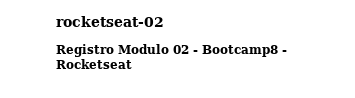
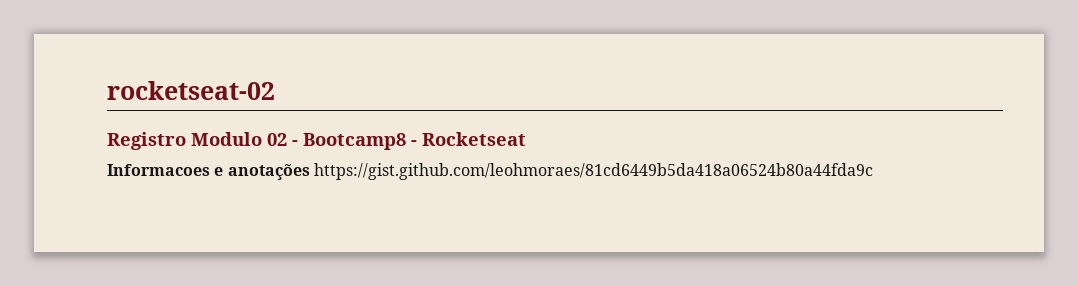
+ Informacoes e anotações https://gist.github.com/leohmoraes/81cd6449b5da418a06524b80a44fda9c

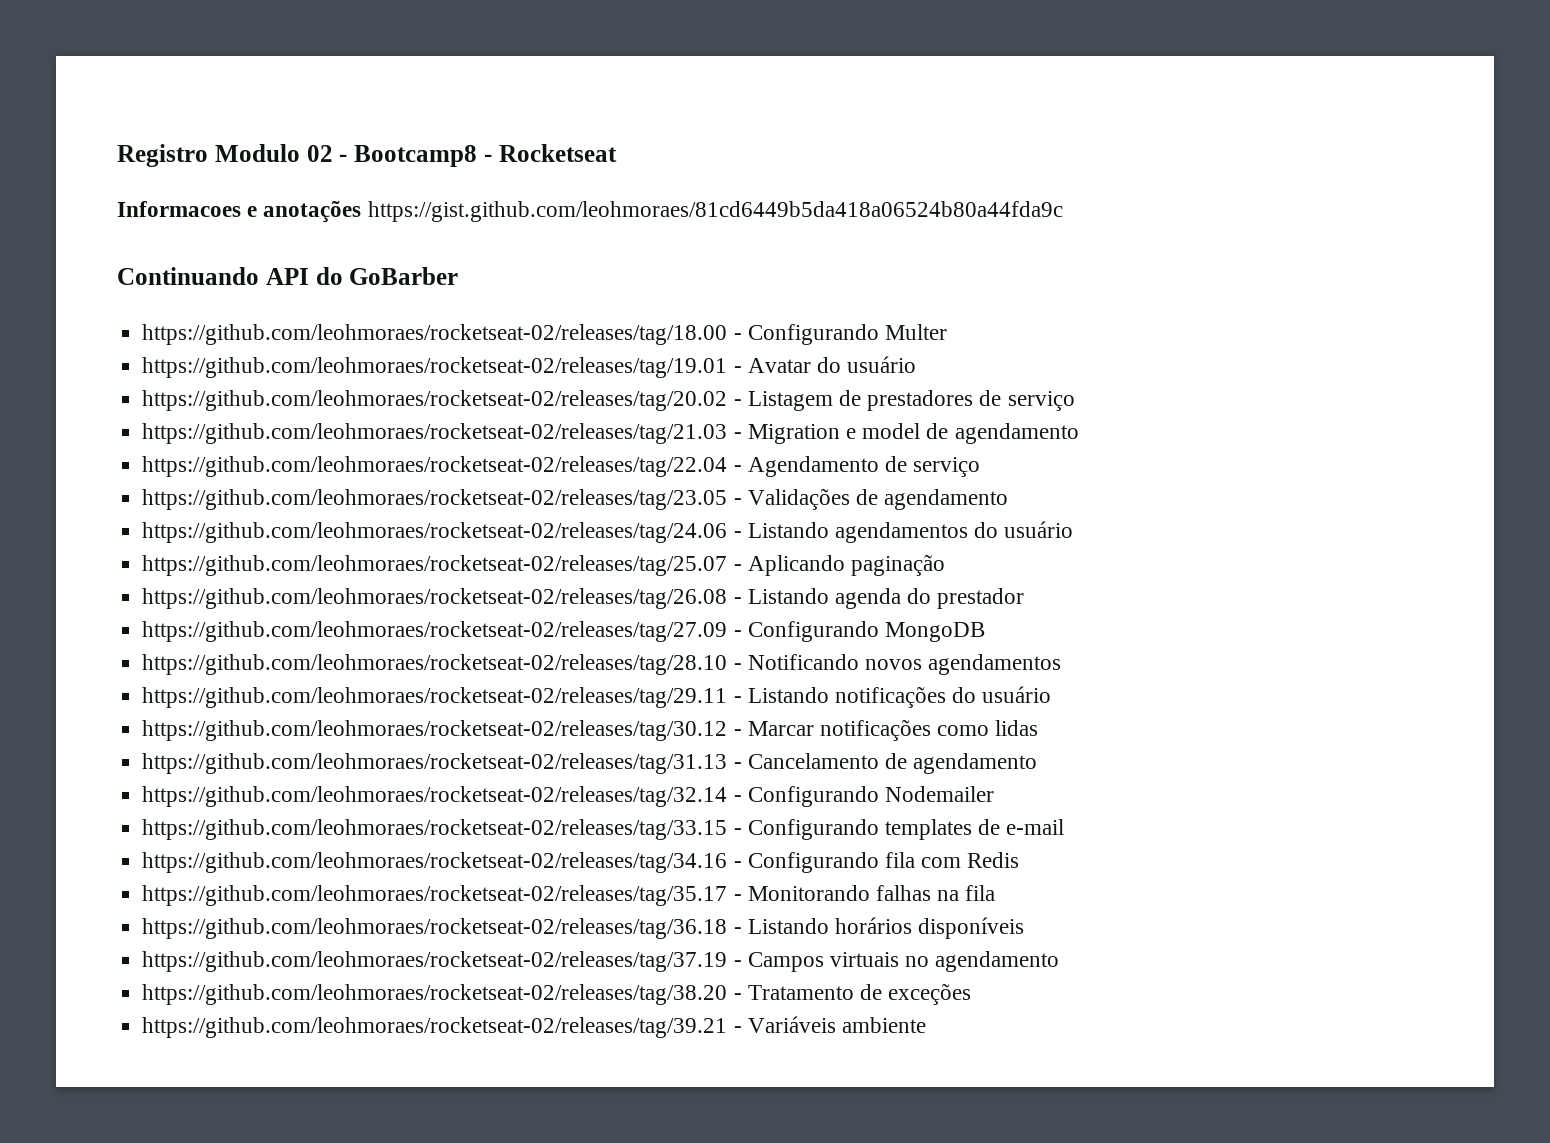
- rocketseat-02
+ Continuando API do GoBarber
+ https://github.com/leohmoraes/rocketseat-02/releases/tag/18.00 - Configurando Multer
+ https://github.com/leohmoraes/rocketseat-02/releases/tag/19.01 - Avatar do usuário
+ https://github.com/leohmoraes/rocketseat-02/releases/tag/20.02 - Listagem de prestadores de serviço
+ https://github.com/leohmoraes/rocketseat-02/releases/tag/21.03 - Migration e model de agendamento
+ https://github.com/leohmoraes/rocketseat-02/releases/tag/22.04 - Agendamento de serviço
+ https://github.com/leohmoraes/rocketseat-02/releases/tag/23.05 - Validações de agendamento
+ https://github.com/leohmoraes/rocketseat-02/releases/tag/24.06 - Listando agendamentos do usuário
+ https://github.com/leohmoraes/rocketseat-02/releases/tag/25.07 - Aplicando paginação
+ https://github.com/leohmoraes/rocketseat-02/releases/tag/26.08 - Listando agenda do prestador
+ https://github.com/leohmoraes/rocketseat-02/releases/tag/27.09 - Configurando MongoDB
+ https://github.com/leohmoraes/rocketseat-02/releases/tag/28.10 - Notificando novos agendamentos
+ https://github.com/leohmoraes/rocketseat-02/releases/tag/29.11 - Listando notificações do usuário
+ https://github.com/leohmoraes/rocketseat-02/releases/tag/30.12 - Marcar notificações como lidas
+ https://github.com/leohmoraes/rocketseat-02/releases/tag/31.13 - Cancelamento de agendamento
+ https://github.com/leohmoraes/rocketseat-02/releases/tag/32.14 - Configurando Nodemailer
+ https://github.com/leohmoraes/rocketseat-02/releases/tag/33.15 - Configurando templates de e-mail
+ https://github.com/leohmoraes/rocketseat-02/releases/tag/34.16 - Configurando fila com Redis
+ https://github.com/leohmoraes/rocketseat-02/releases/tag/35.17 - Monitorando falhas na fila
+ https://github.com/leohmoraes/rocketseat-02/releases/tag/36.18 - Listando horários disponíveis
+ https://github.com/leohmoraes/rocketseat-02/releases/tag/37.19 - Campos virtuais no agendamento
+ https://github.com/leohmoraes/rocketseat-02/releases/tag/38.20 - Tratamento de exceções
+ https://github.com/leohmoraes/rocketseat-02/releases/tag/39.21 - Variáveis ambiente

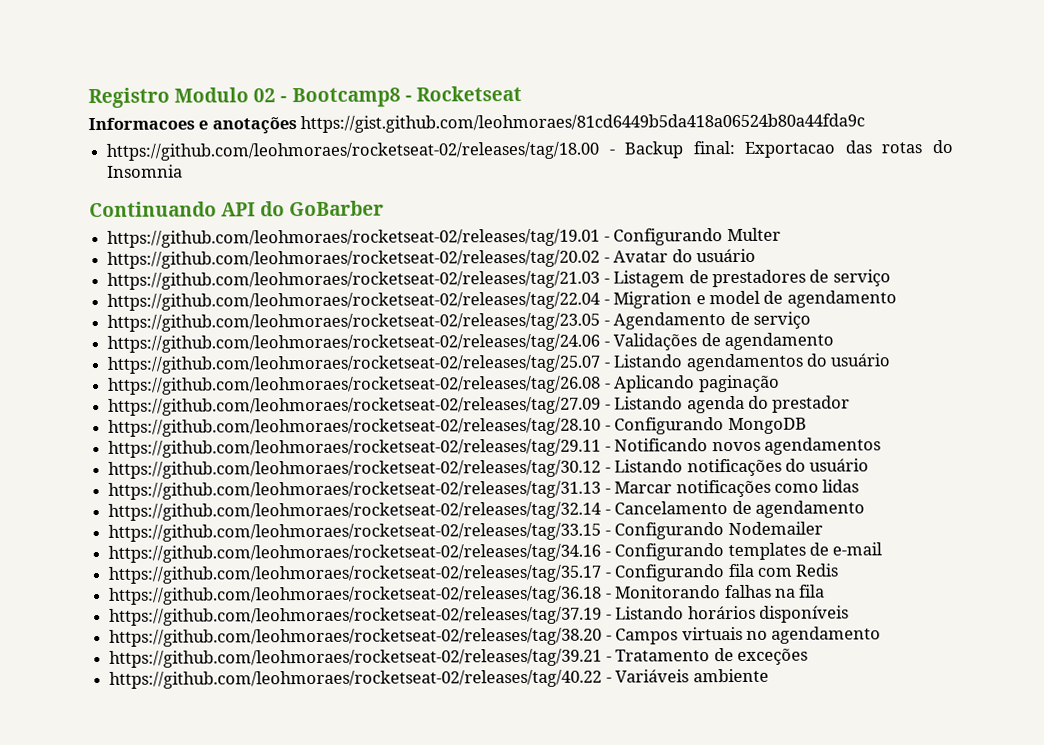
+ https://github.com/leohmoraes/rocketseat-02/releases/tag/18.00 - Backup final: Exportacao das rotas do Insomnia
- https://github.com/leohmoraes/rocketseat-02/releases/tag/18.00 - Configurando Multer
+ https://github.com/leohmoraes/rocketseat-02/releases/tag/19.01 - Configurando Multer
- https://github.com/leohmoraes/rocketseat-02/releases/tag/19.01 - Avatar do usuário
+ https://github.com/leohmoraes/rocketseat-02/releases/tag/20.02 - Avatar do usuário
- https://github.com/leohmoraes/rocketseat-02/releases/tag/20.02 - Listagem de prestadores de serviço
+ https://github.com/leohmoraes/rocketseat-02/releases/tag/21.03 - Listagem de prestadores de serviço
- https://github.com/leohmoraes/rocketseat-02/releases/tag/21.03 - Migration e model de agendamento
+ https://github.com/leohmoraes/rocketseat-02/releases/tag/22.04 - Migration e model de agendamento
- https://github.com/leohmoraes/rocketseat-02/releases/tag/22.04 - Agendamento de serviço
+ https://github.com/leohmoraes/rocketseat-02/releases/tag/23.05 - Agendamento de serviço
- https://github.com/leohmoraes/rocketseat-02/releases/tag/23.05 - Validações de agendamento
+ https://github.com/leohmoraes/rocketseat-02/releases/tag/24.06 - Validações de agendamento
- https://github.com/leohmoraes/rocketseat-02/releases/tag/24.06 - Listando agendamentos do usuário
+ https://github.com/leohmoraes/rocketseat-02/releases/tag/25.07 - Listando agendamentos do usuário
- https://github.com/leohmoraes/rocketseat-02/releases/tag/25.07 - Aplicando paginação
+ https://github.com/leohmoraes/rocketseat-02/releases/tag/26.08 - Aplicando paginação
- https://github.com/leohmoraes/rocketseat-02/releases/tag/26.08 - Listando agenda do prestador
+ https://github.com/leohmoraes/rocketseat-02/releases/tag/27.09 - Listando agenda do prestador
- https://github.com/leohmoraes/rocketseat-02/releases/tag/27.09 - Configurando MongoDB
+ https://github.com/leohmoraes/rocketseat-02/releases/tag/28.10 - Configurando MongoDB
- https://github.com/leohmoraes/rocketseat-02/releases/tag/28.10 - Notificando novos agendamentos
+ https://github.com/leohmoraes/rocketseat-02/releases/tag/29.11 - Notificando novos agendamentos
- https://github.com/leohmoraes/rocketseat-02/releases/tag/29.11 - Listando notificações do usuário
+ https://github.com/leohmoraes/rocketseat-02/releases/tag/30.12 - Listando notificações do usuário
- https://github.com/leohmoraes/rocketseat-02/releases/tag/30.12 - Marcar notificações como lidas
+ https://github.com/leohmoraes/rocketseat-02/releases/tag/31.13 - Marcar notificações como lidas
- https://github.com/leohmoraes/rocketseat-02/releases/tag/31.13 - Cancelamento de agendamento
+ https://github.com/leohmoraes/rocketseat-02/releases/tag/32.14 - Cancelamento de agendamento
- https://github.com/leohmoraes/rocketseat-02/releases/tag/32.14 - Configurando Nodemailer
+ https://github.com/leohmoraes/rocketseat-02/releases/tag/33.15 - Configurando Nodemailer
- https://github.com/leohmoraes/rocketseat-02/releases/tag/33.15 - Configurando templates de e-mail
+ https://github.com/leohmoraes/rocketseat-02/releases/tag/34.16 - Configurando templates de e-mail
- https://github.com/leohmoraes/rocketseat-02/releases/tag/34.16 - Configurando fila com Redis
+ https://github.com/leohmoraes/rocketseat-02/releases/tag/35.17 - Configurando fila com Redis
- https://github.com/leohmoraes/rocketseat-02/releases/tag/35.17 - Monitorando falhas na fila
+ https://github.com/leohmoraes/rocketseat-02/releases/tag/36.18 - Monitorando falhas na fila
- https://github.com/leohmoraes/rocketseat-02/releases/tag/36.18 - Listando horários disponíveis
+ https://github.com/leohmoraes/rocketseat-02/releases/tag/37.19 - Listando horários disponíveis
- https://github.com/leohmoraes/rocketseat-02/releases/tag/37.19 - Campos virtuais no agendamento
+ https://github.com/leohmoraes/rocketseat-02/releases/tag/38.20 - Campos virtuais no agendamento
- https://github.com/leohmoraes/rocketseat-02/releases/tag/38.20 - Tratamento de exceções
+ https://github.com/leohmoraes/rocketseat-02/releases/tag/39.21 - Tratamento de exceções
- https://github.com/leohmoraes/rocketseat-02/releases/tag/39.21 - Variáveis ambiente
+ https://github.com/leohmoraes/rocketseat-02/releases/tag/40.22 - Variáveis ambiente

